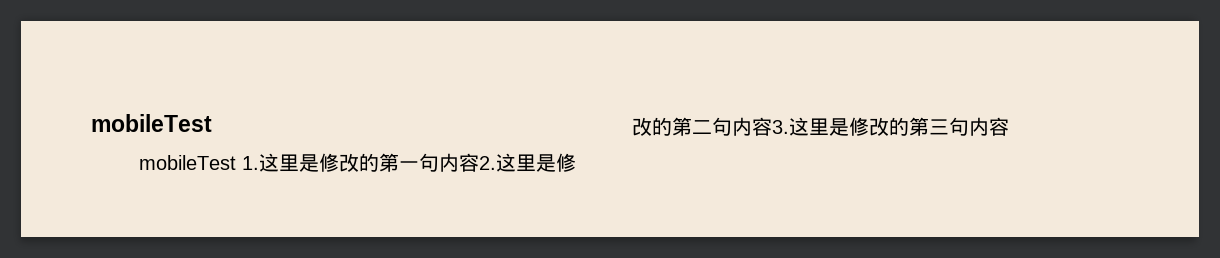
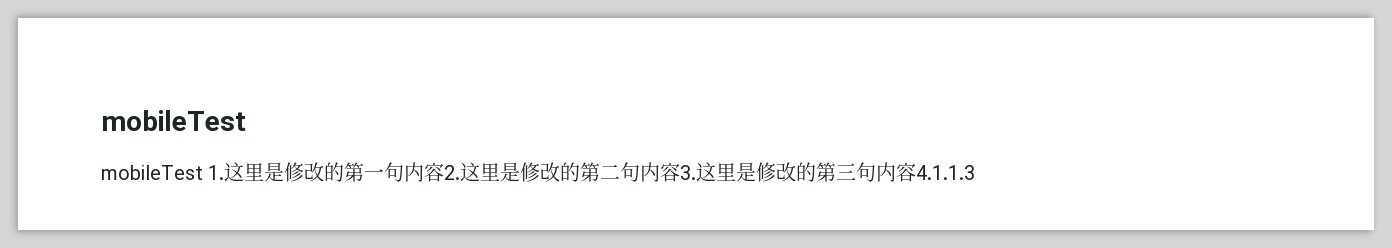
- mobileTest 1.这里是修改的第一句内容2.这里是修改的第二句内容3.这里是修改的第三句内容
+ mobileTest 1.这里是修改的第一句内容2.这里是修改的第二句内容3.这里是修改的第三句内容4.1.1.3

